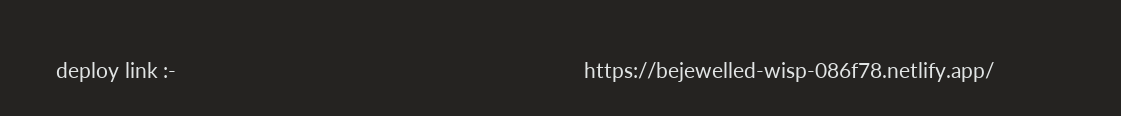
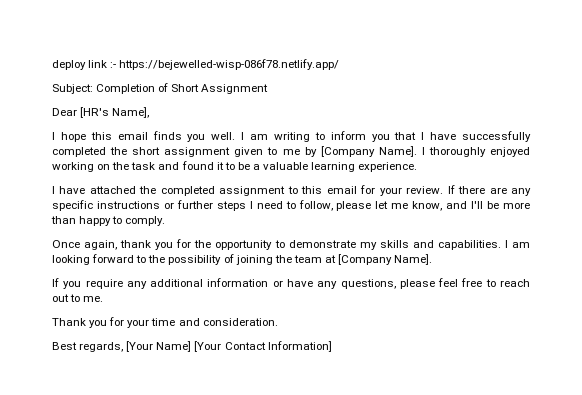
+ Subject: Completion of Short Assignment
+ Dear [HR's Name],
+ I hope this email finds you well. I am writing to inform you that I have successfully completed the short assignment given to me by [Company Name]. I thoroughly enjoyed working on the task and found it to be a valuable learning experience.
+ I have attached the completed assignment to this email for your review. If there are any specific instructions or further steps I need to follow, please let me know, and I'll be more than happy to comply.
+ Once again, thank you for the opportunity to demonstrate my skills and capabilities. I am looking forward to the possibility of joining the team at [Company Name].
+ If you require any additional information or have any questions, please feel free to reach out to me.
+ Thank you for your time and consideration.
+ Best regards, [Your Name] [Your Contact Information]

